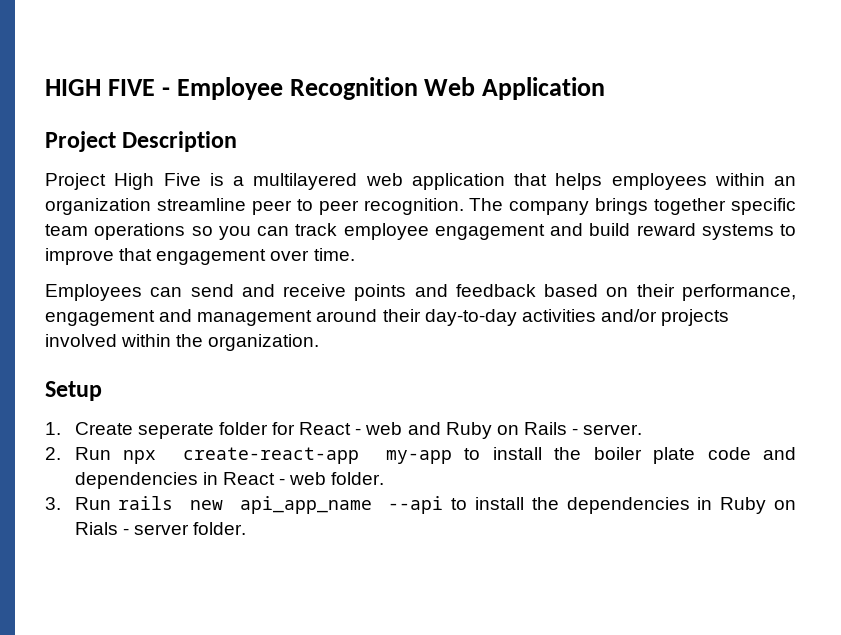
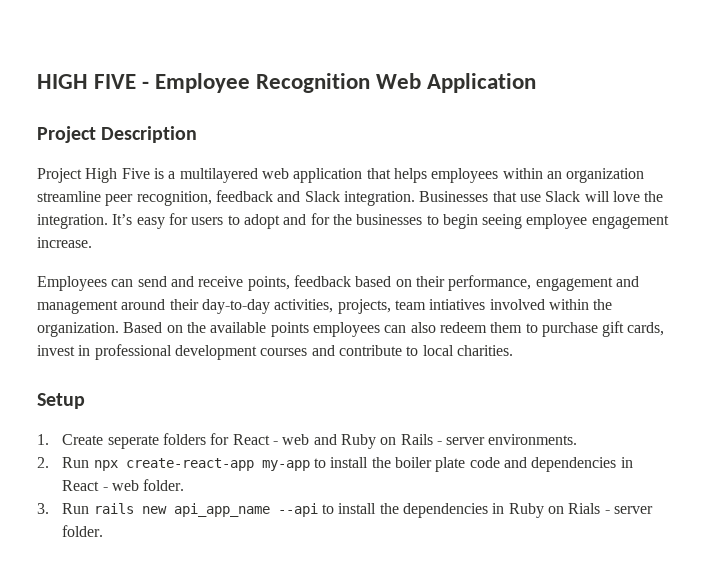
- Project High Five is a multilayered web application that helps employees within an organization streamline peer to peer recognition. The company brings together specific team operations so you can track employee engagement and build reward systems to improve that engagement over time.
+ Project High Five is a multilayered web application that helps employees within an organization streamline peer recognition, feedback and Slack integration. Businesses that use Slack will love the integration. It’s easy for users to adopt and for the businesses to begin seeing employee engagement increase.
- Employees can send and receive points and feedback based on their performance, engagement and management around their day-to-day activities and/or projects involved within the organization.
+ Employees can send and receive points, feedback based on their performance, engagement and management around their day-to-day activities, projects, team intiatives involved within the organization. Based on the available points employees can also redeem them to purchase gift cards, invest in professional development courses and contribute to local charities.
- 1. Create seperate folder for React - web and Ruby on Rails - server.
+ 1. Create seperate folders for React - web and Ruby on Rails - server environments.

